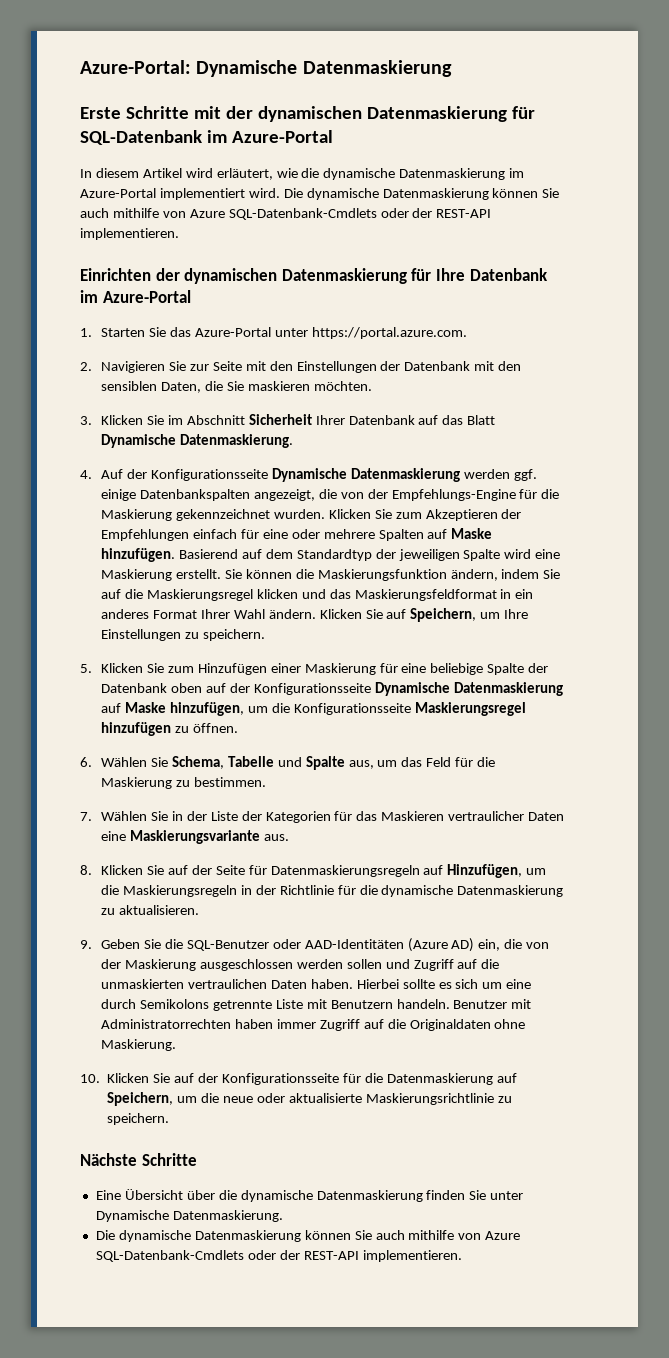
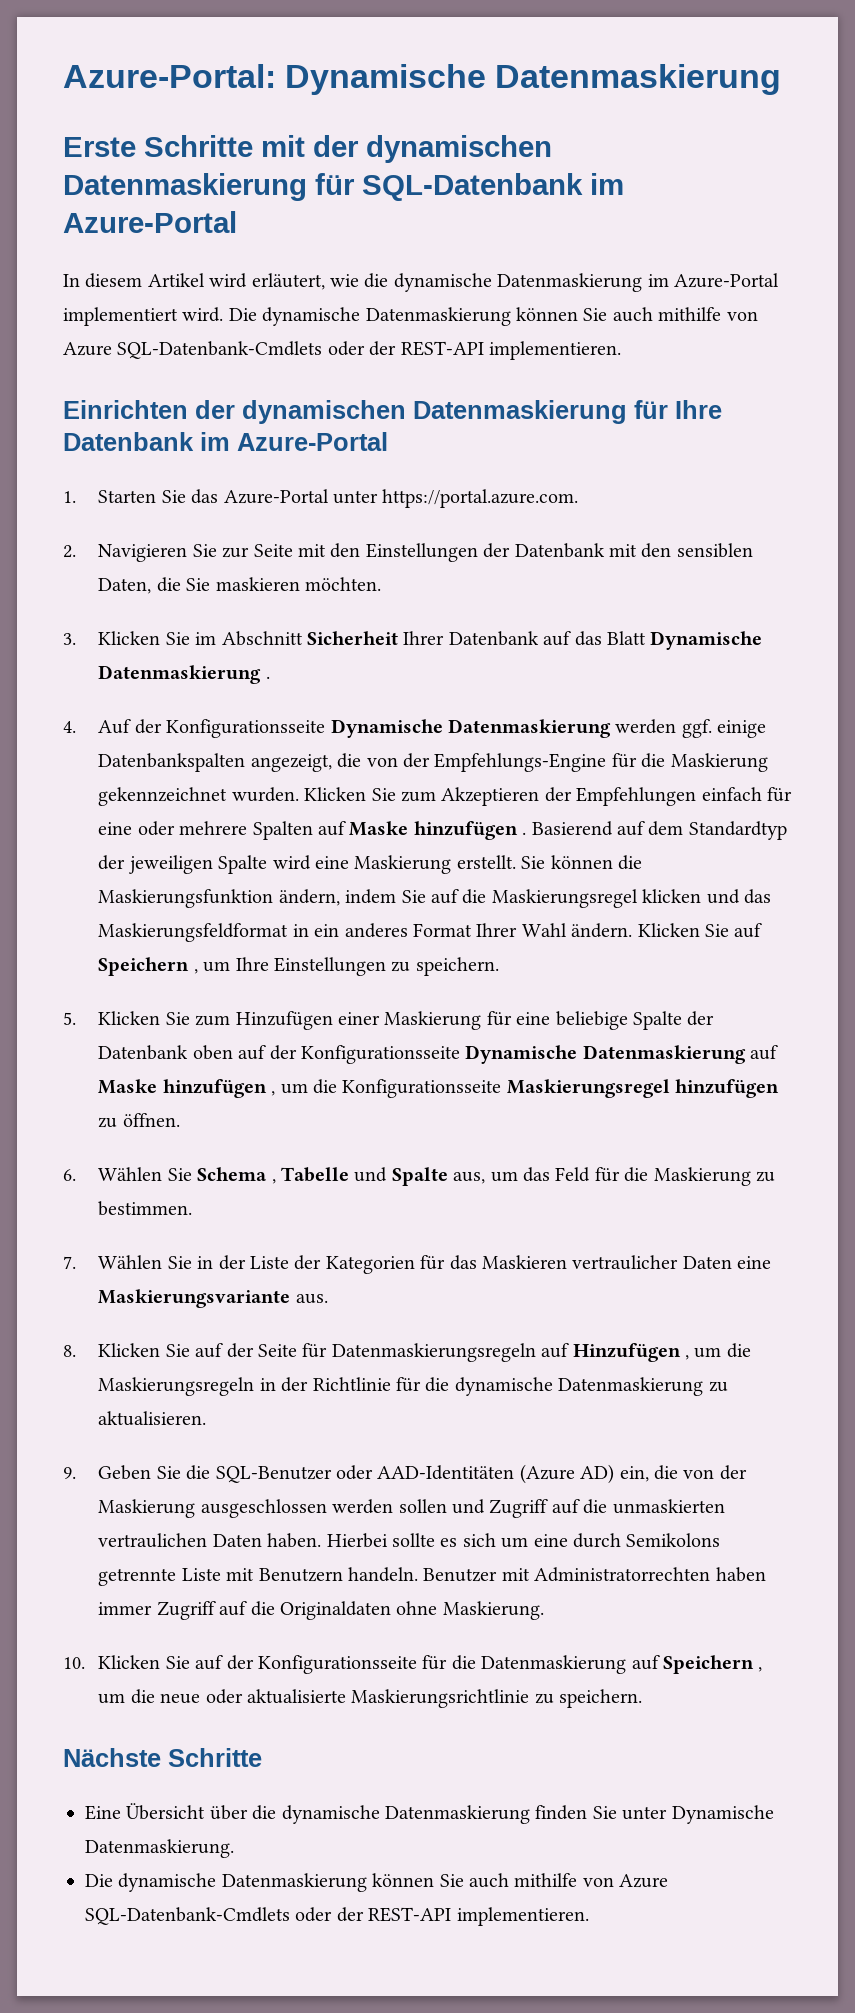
- 3. Klicken Sie im Abschnitt Sicherheit Ihrer Datenbank auf das Blatt Dynamische Datenmaskierung.
+ 3. Klicken Sie im Abschnitt Sicherheit Ihrer Datenbank auf das Blatt Dynamische Datenmaskierung .
- Klicken Sie zum Akzeptieren der Empfehlungen einfach für eine oder mehrere Spalten auf Maske hinzufügen.
+ Klicken Sie zum Akzeptieren der Empfehlungen einfach für eine oder mehrere Spalten auf Maske hinzufügen .
- Klicken Sie auf Speichern, um Ihre Einstellungen zu speichern.
+ Klicken Sie auf Speichern , um Ihre Einstellungen zu speichern.
- 5. Klicken Sie zum Hinzufügen einer Maskierung für eine beliebige Spalte der Datenbank oben auf der Konfigurationsseite Dynamische Datenmaskierung auf Maske hinzufügen, um die Konfigurationsseite Maskierungsregel hinzufügen zu öffnen.
+ 5. Klicken Sie zum Hinzufügen einer Maskierung für eine beliebige Spalte der Datenbank oben auf der Konfigurationsseite Dynamische Datenmaskierung auf Maske hinzufügen , um die Konfigurationsseite Maskierungsregel hinzufügen zu öffnen.
- 6. Wählen Sie Schema, Tabelle und Spalte aus, um das Feld für die Maskierung zu bestimmen.
+ 6. Wählen Sie Schema , Tabelle und Spalte aus, um das Feld für die Maskierung zu bestimmen.
- 8. Klicken Sie auf der Seite für Datenmaskierungsregeln auf Hinzufügen, um die Maskierungsregeln in der Richtlinie für die dynamische Datenmaskierung zu aktualisieren.
+ 8. Klicken Sie auf der Seite für Datenmaskierungsregeln auf Hinzufügen , um die Maskierungsregeln in der Richtlinie für die dynamische Datenmaskierung zu aktualisieren.
- 10. Klicken Sie auf der Konfigurationsseite für die Datenmaskierung auf Speichern, um die neue oder aktualisierte Maskierungsrichtlinie zu speichern.
+ 10. Klicken Sie auf der Konfigurationsseite für die Datenmaskierung auf Speichern , um die neue oder aktualisierte Maskierungsrichtlinie zu speichern.

